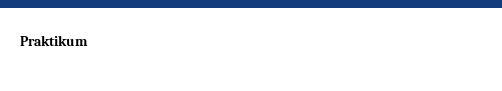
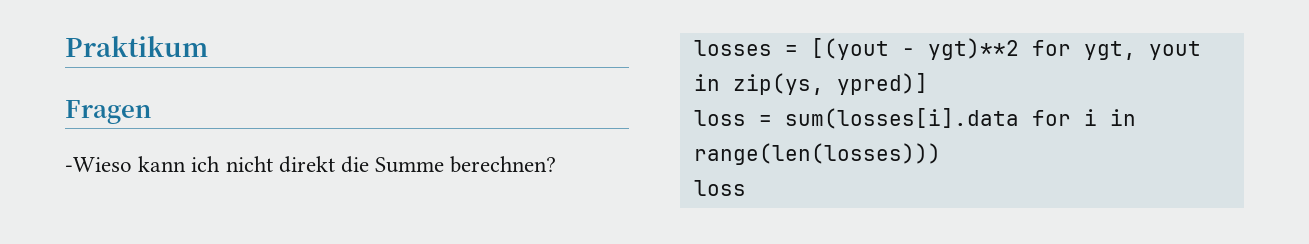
+ Fragen
+ -Wieso kann ich nicht direkt die Summe berechnen?
+ losses = [(yout - ygt)**2 for ygt, yout in zip(ys, ypred)]
+ loss = sum(losses[i].data for i in range(len(losses)))
+ loss

